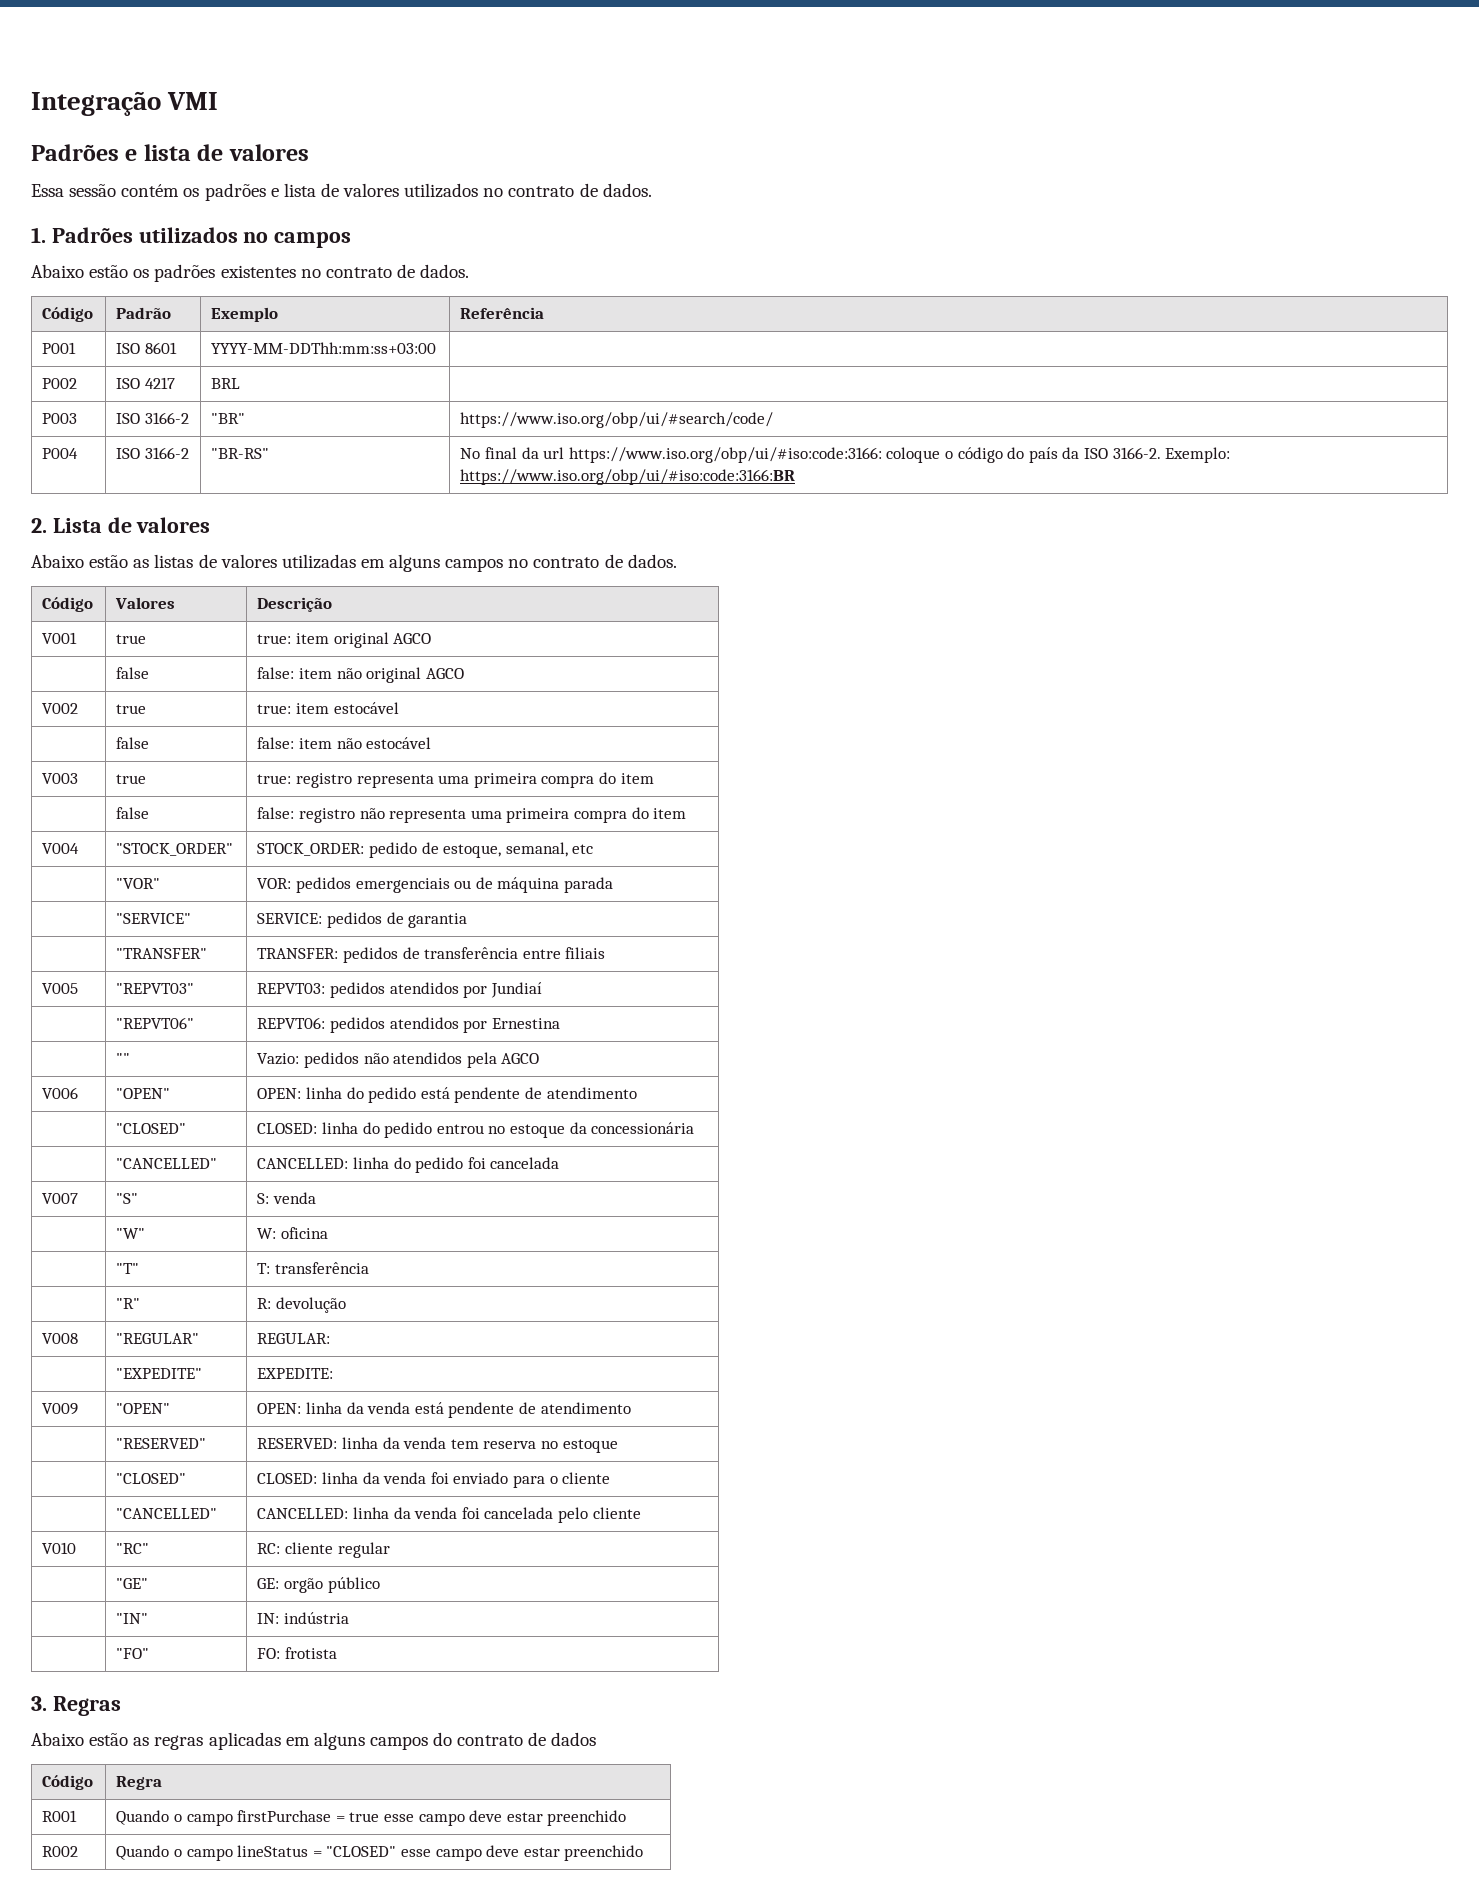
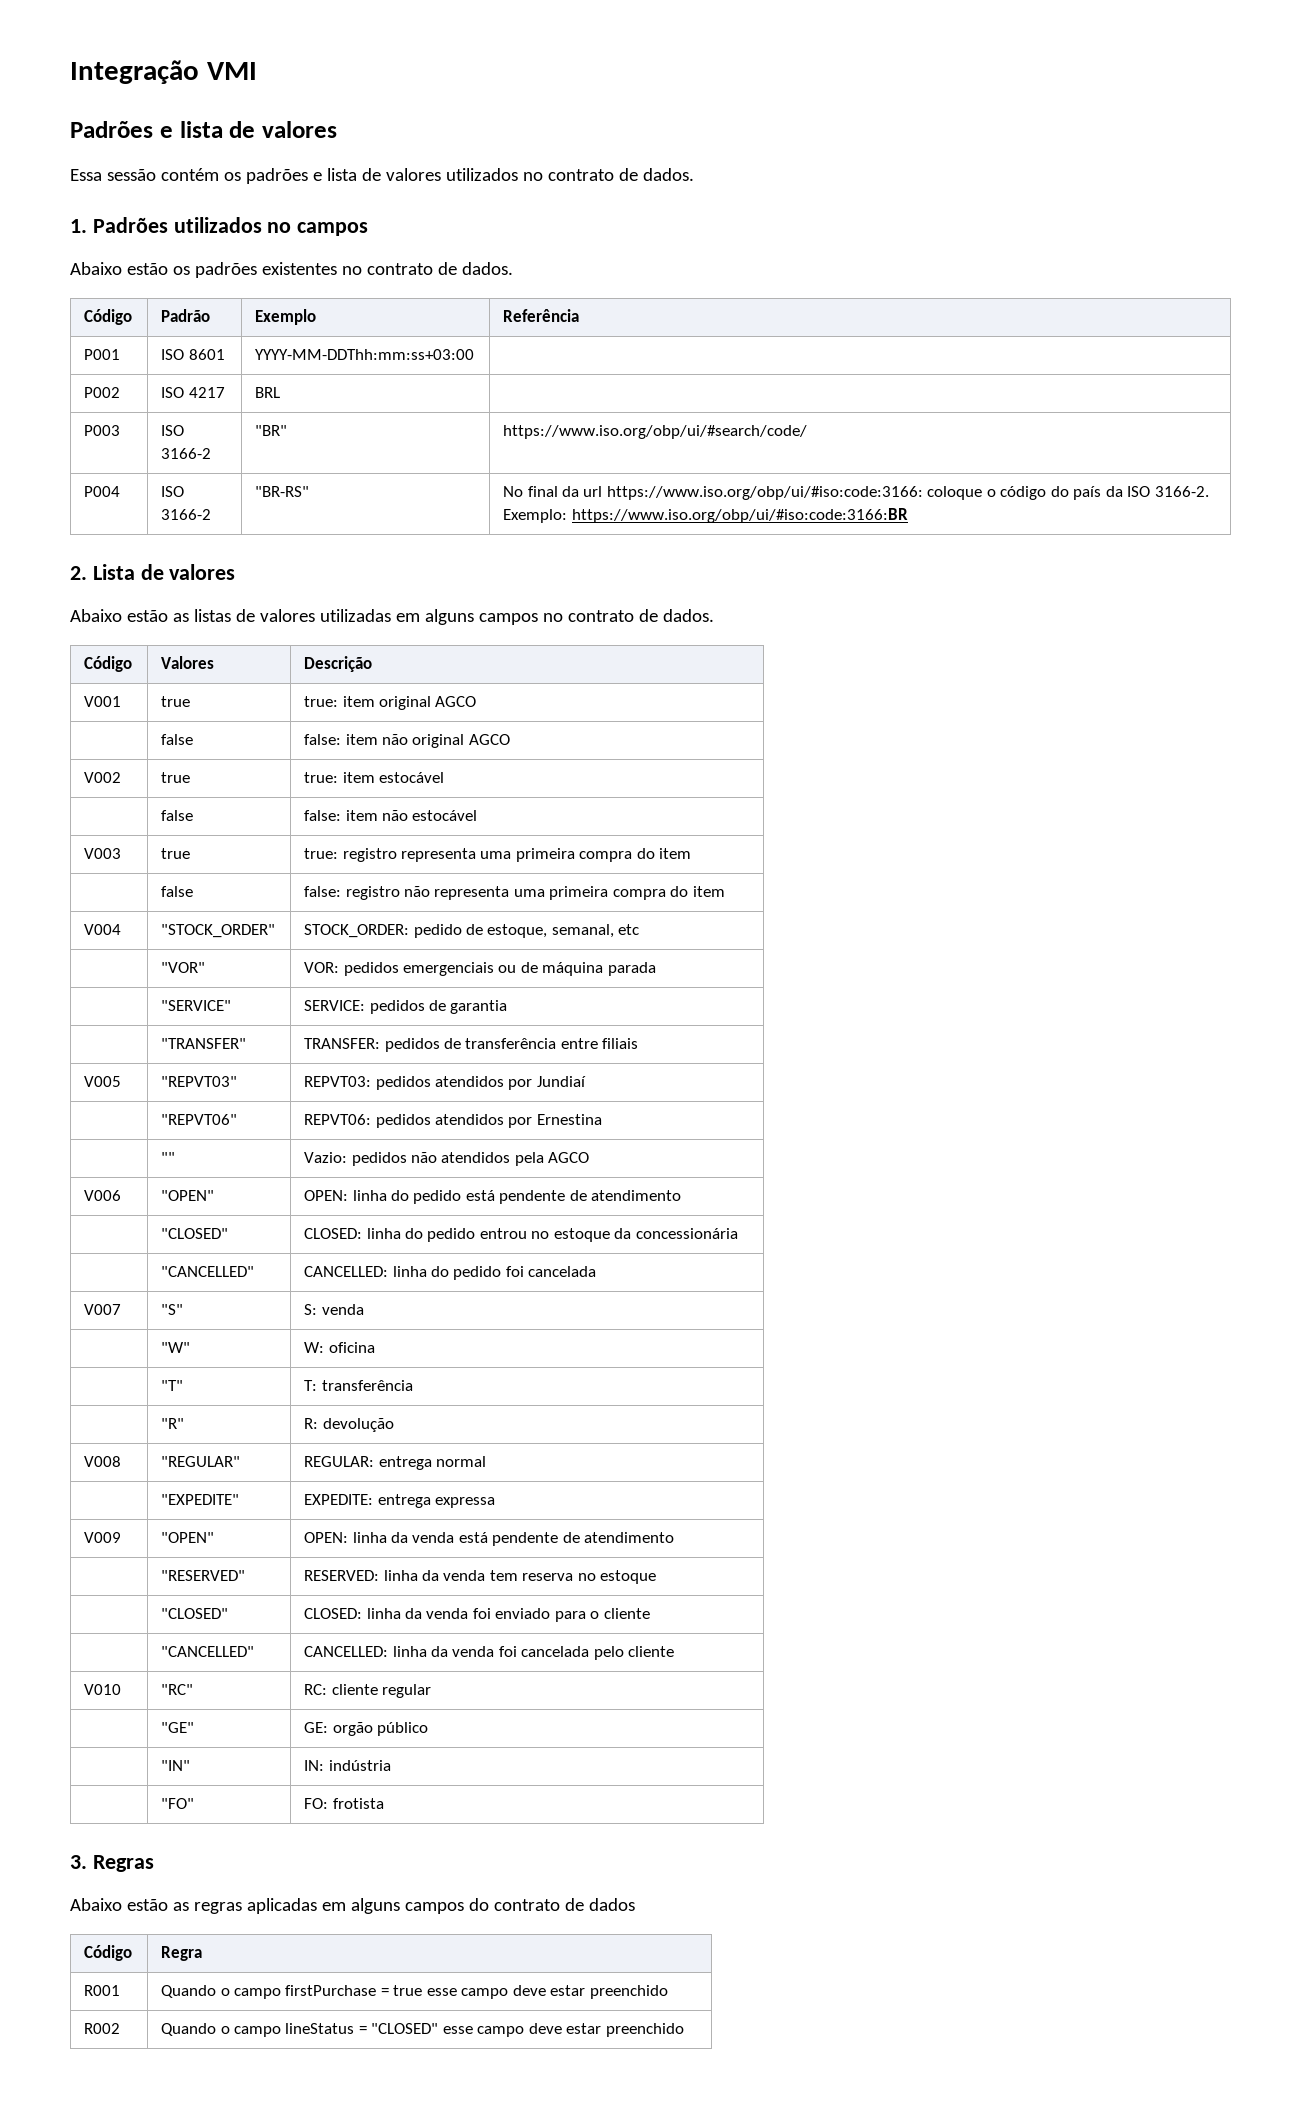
- V008 | "REGULAR" | REGULAR:
+ V008 | "REGULAR" | REGULAR: entrega normal
- | "EXPEDITE" | EXPEDITE:
+ | "EXPEDITE" | EXPEDITE: entrega expressa

